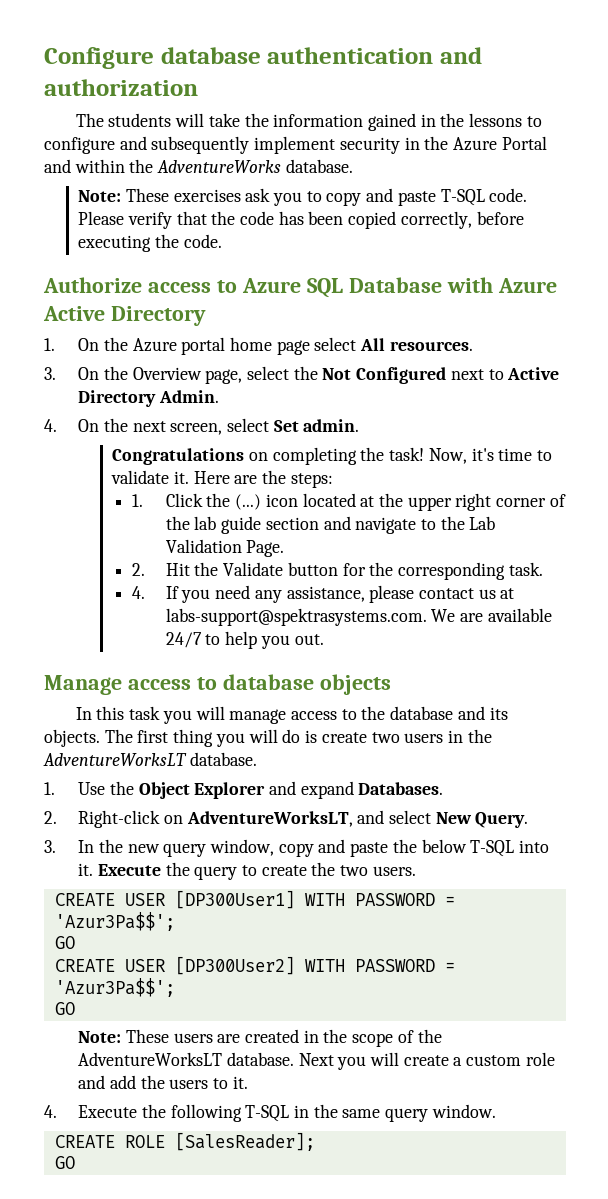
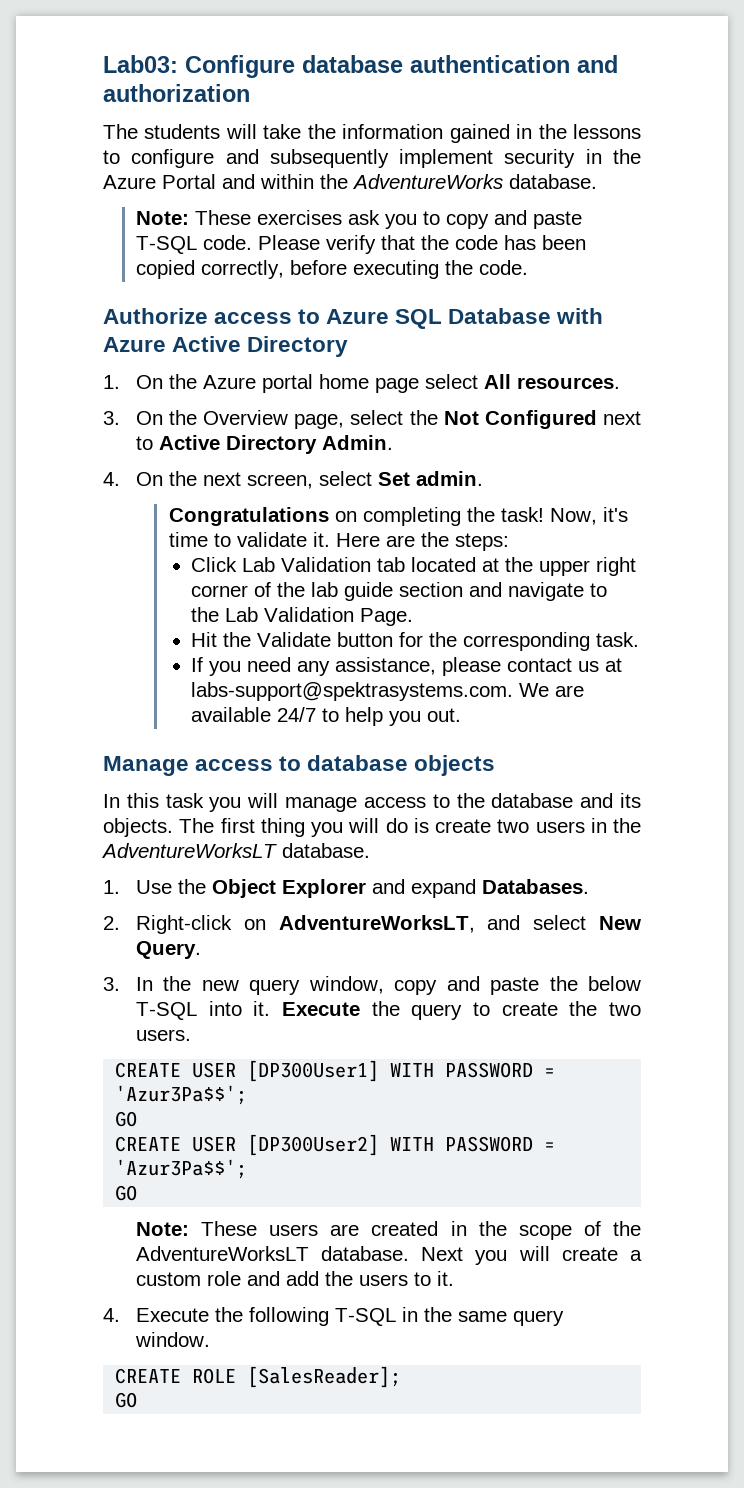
- Configure database authentication and authorization
+ Lab03: Configure database authentication and authorization
- 1. Click the (...) icon located at the upper right corner of the lab guide section and navigate to the Lab Validation Page.
+ Click Lab Validation tab located at the upper right corner of the lab guide section and navigate to the Lab Validation Page.
- 2. Hit the Validate button for the corresponding task.
+ Hit the Validate button for the corresponding task.
- 4. If you need any assistance, please contact us at labs-support@spektrasystems.com. We are available 24/7 to help you out.
+ If you need any assistance, please contact us at labs-support@spektrasystems.com. We are available 24/7 to help you out.

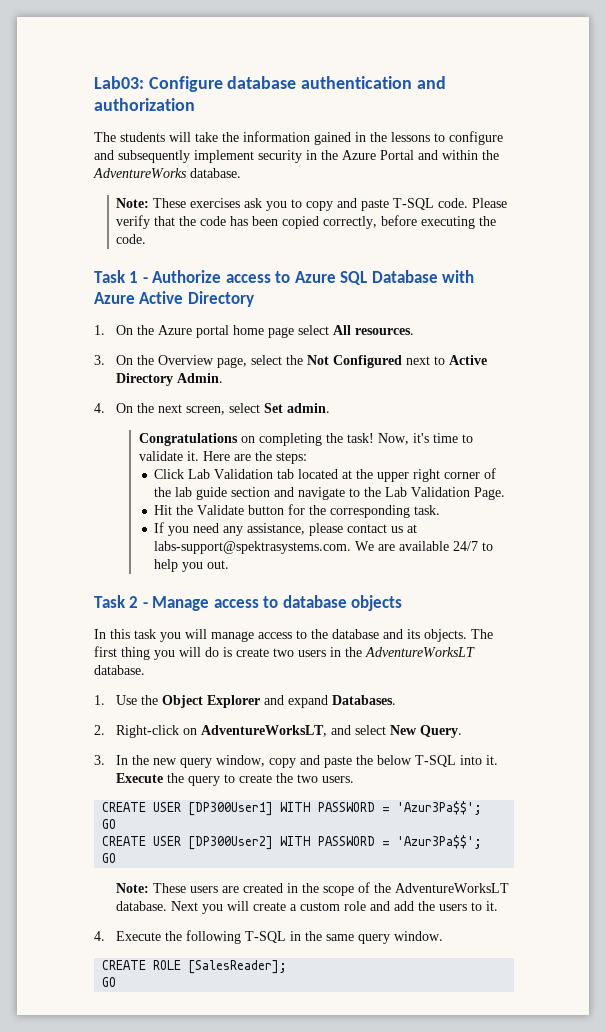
- Authorize access to Azure SQL Database with Azure Active Directory
+ Task 1 - Authorize access to Azure SQL Database with Azure Active Directory
- Manage access to database objects
+ Task 2 - Manage access to database objects

